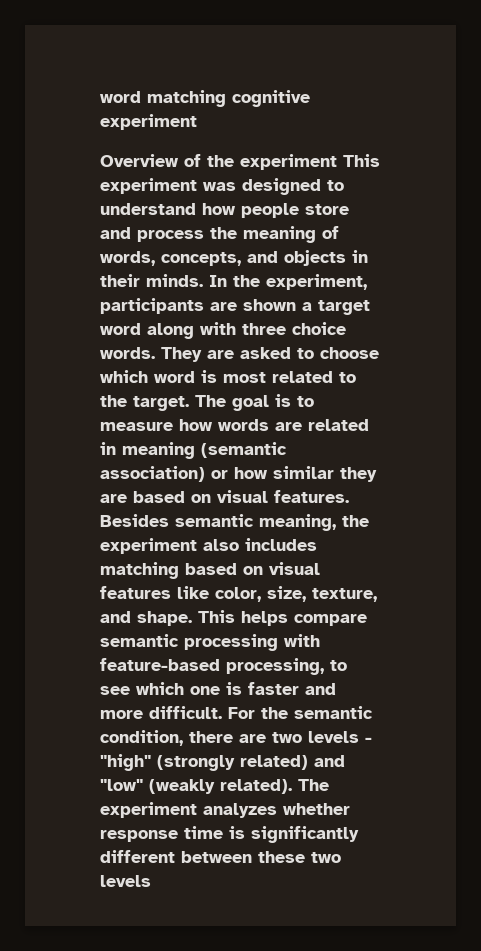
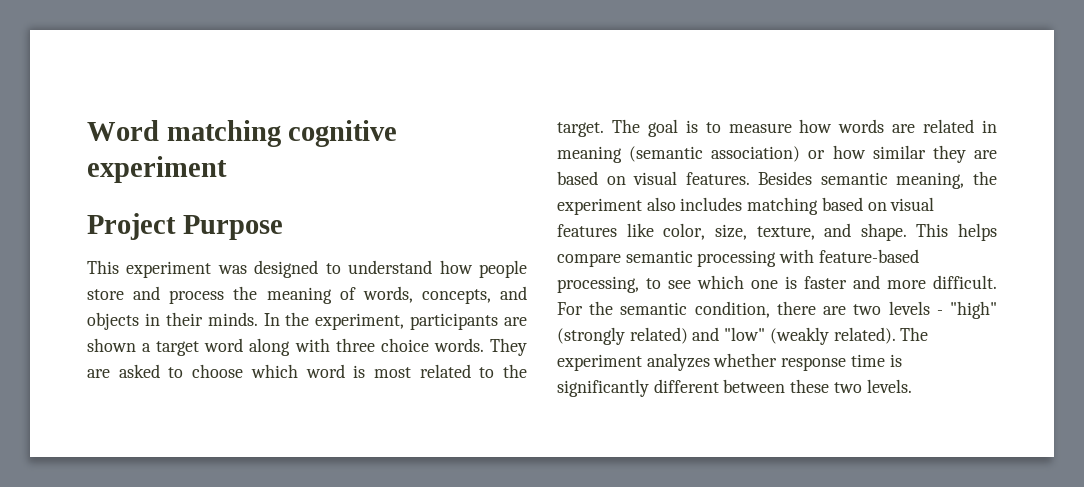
- word matching cognitive experiment
+ Word matching cognitive experiment
- Overview of the experiment This experiment was designed to understand how people store and process the meaning of words, concepts, and objects in their minds.
+ Project Purpose
+ This experiment was designed to understand how people store and process the meaning of words, concepts, and objects in their minds.
- The experiment analyzes whether response time is significantly different between these two levels
+ The experiment analyzes whether response time is significantly different between these two levels.

